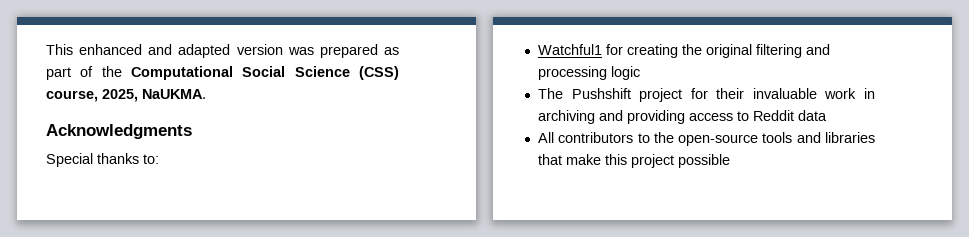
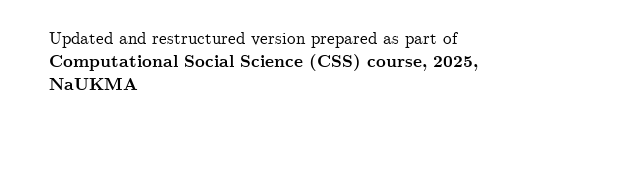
- This enhanced and adapted version was prepared as part of the Computational Social Science (CSS) course, 2025, NaUKMA.
- Acknowledgments
- Special thanks to:
- Watchful1 for creating the original filtering and processing logic
- The Pushshift project for their invaluable work in archiving and providing access to Reddit data
- All contributors to the open-source tools and libraries that make this project possible
+ Updated and restructured version prepared as part of Computational Social Science (CSS) course, 2025, NaUKMA

